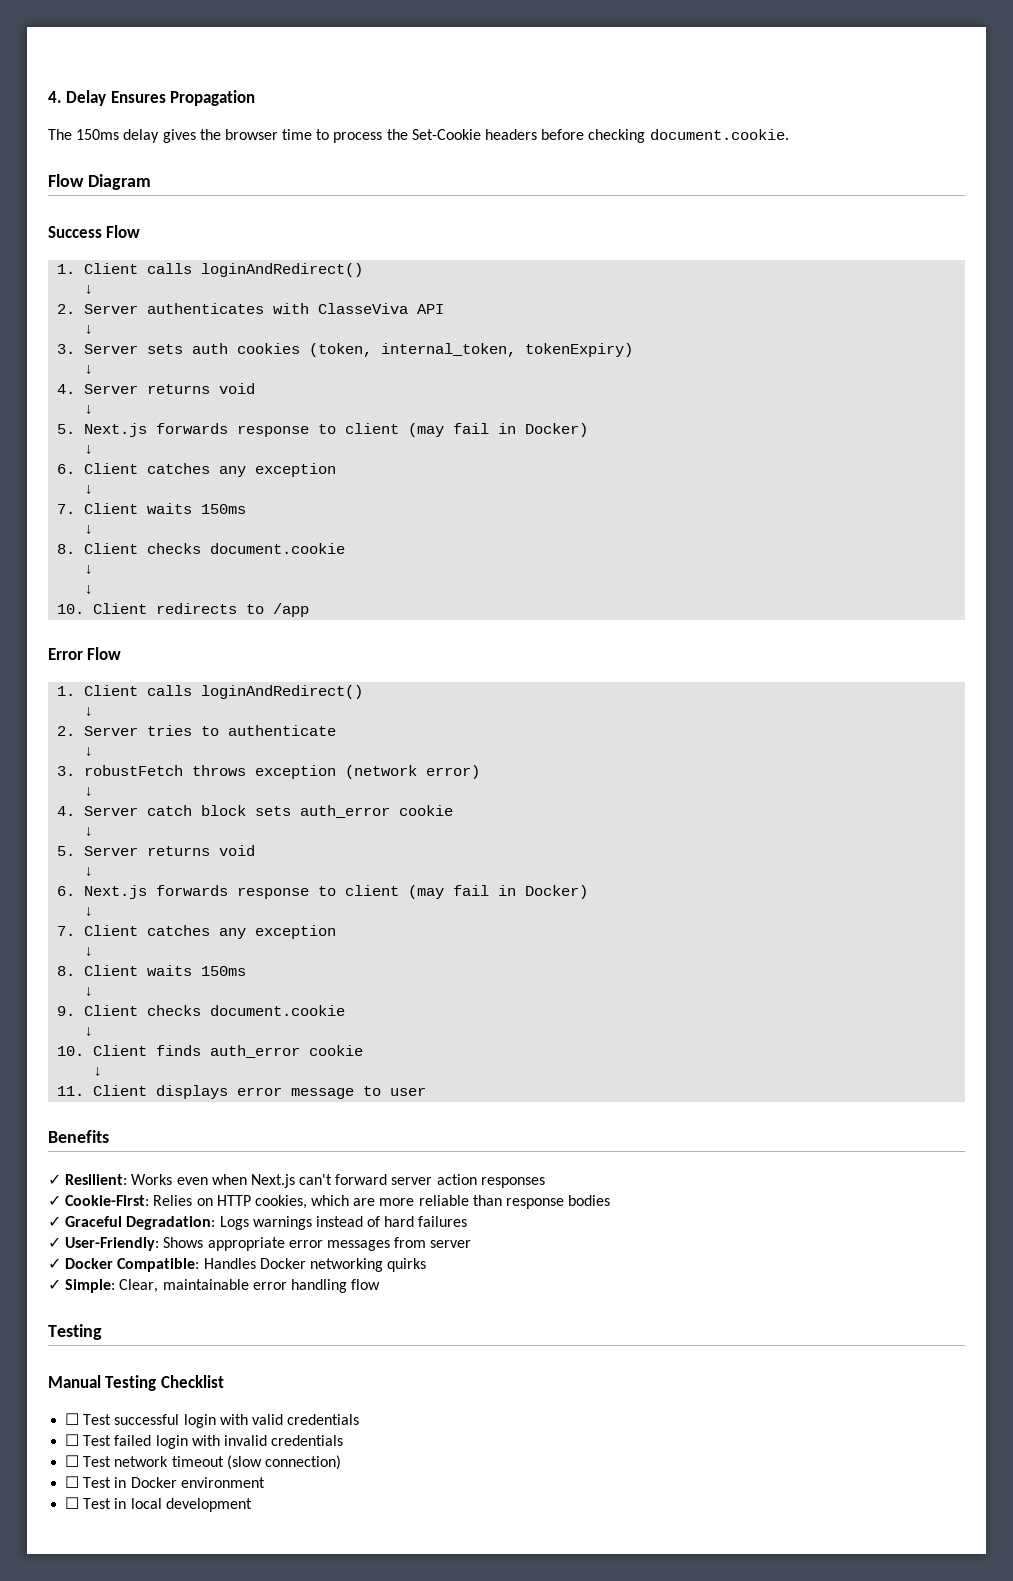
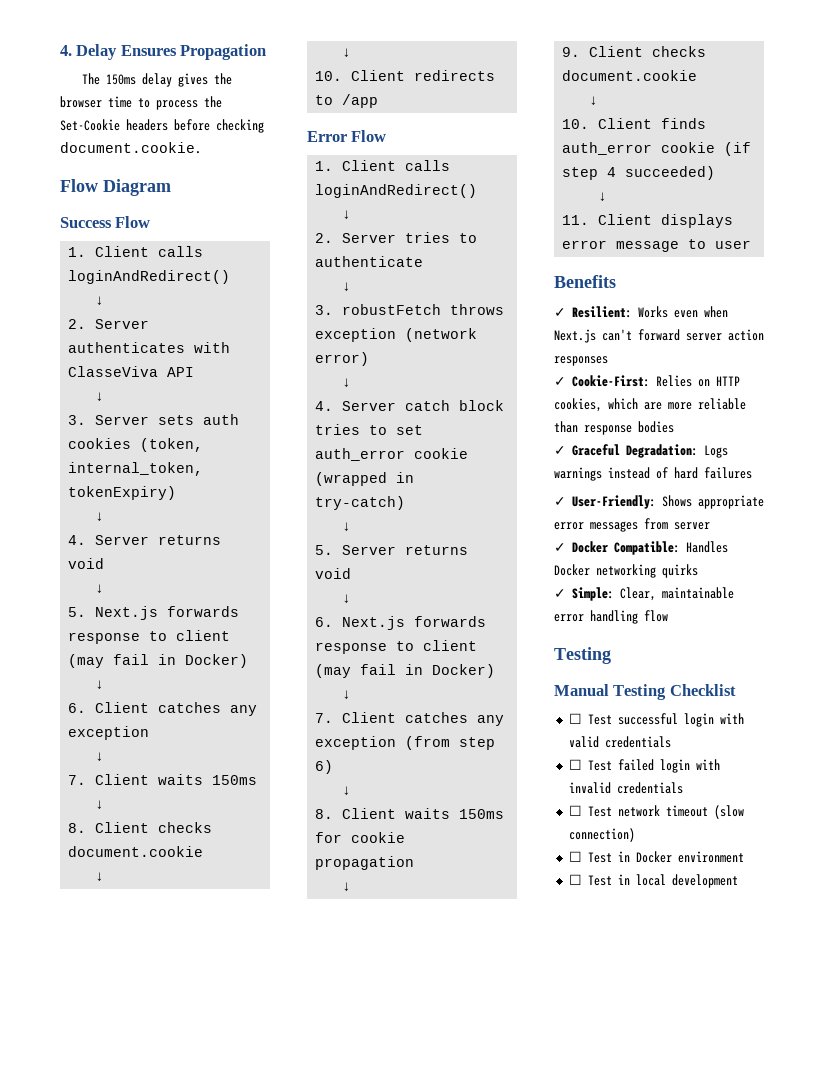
- 4. Server catch block sets auth_error cookie
+ 4. Server catch block tries to set auth_error cookie (wrapped in try-catch)
- 7. Client catches any exception
+ 7. Client catches any exception (from step 6)
- 8. Client waits 150ms
+ 8. Client waits 150ms for cookie propagation
- 10. Client finds auth_error cookie
+ 10. Client finds auth_error cookie (if step 4 succeeded)

